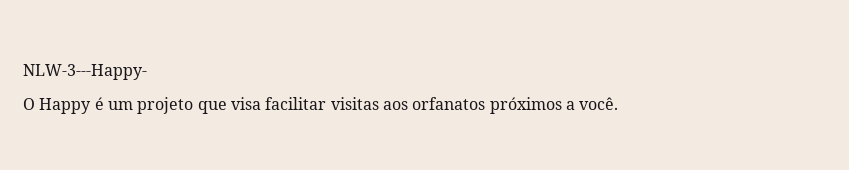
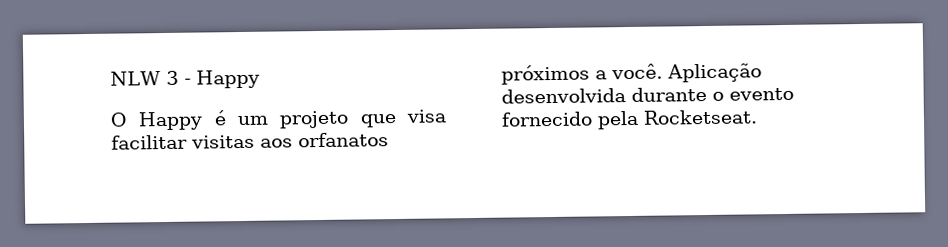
- NLW-3---Happy-
+ NLW 3 - Happy
+ Aplicação desenvolvida durante o evento fornecido pela Rocketseat.

